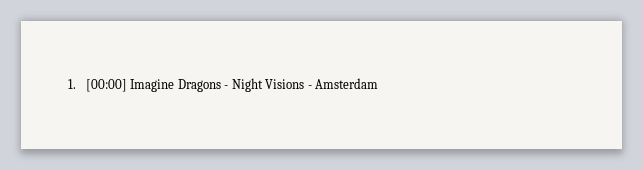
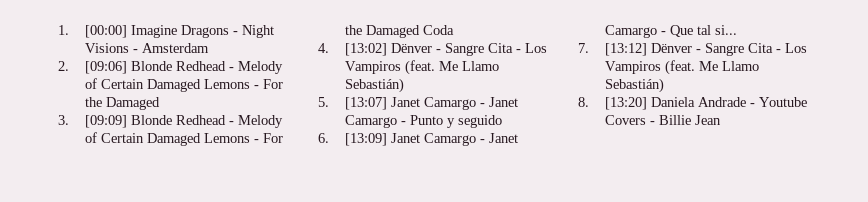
+ 2. [09:06] Blonde Redhead - Melody of Certain Damaged Lemons - For the Damaged
+ 3. [09:09] Blonde Redhead - Melody of Certain Damaged Lemons - For the Damaged Coda
+ 4. [13:02] Dënver - Sangre Cita - Los Vampiros (feat. Me Llamo Sebastián)
+ 5. [13:07] Janet Camargo - Janet Camargo - Punto y seguido
+ 6. [13:09] Janet Camargo - Janet Camargo - Que tal si...
+ 7. [13:12] Dënver - Sangre Cita - Los Vampiros (feat. Me Llamo Sebastián)
+ 8. [13:20] Daniela Andrade - Youtube Covers - Billie Jean

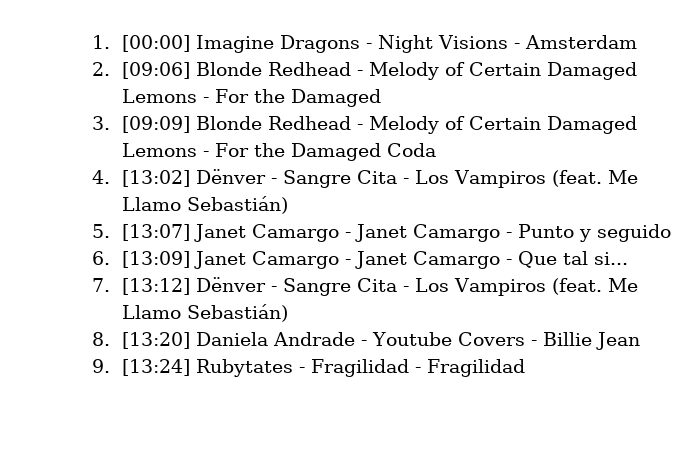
+ 9. [13:24] Rubytates - Fragilidad - Fragilidad

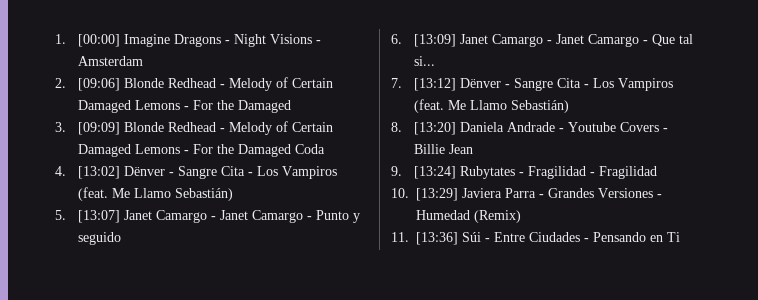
+ 10. [13:29] Javiera Parra - Grandes Versiones - Humedad (Remix)
+ 11. [13:36] Súi - Entre Ciudades - Pensando en Ti

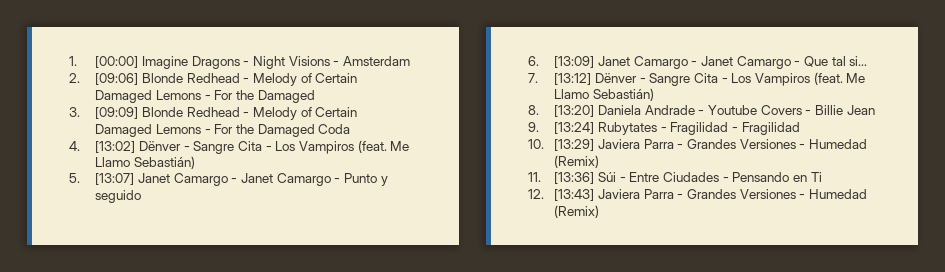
+ 12. [13:43] Javiera Parra - Grandes Versiones - Humedad (Remix)

